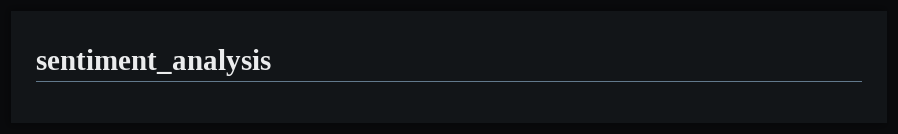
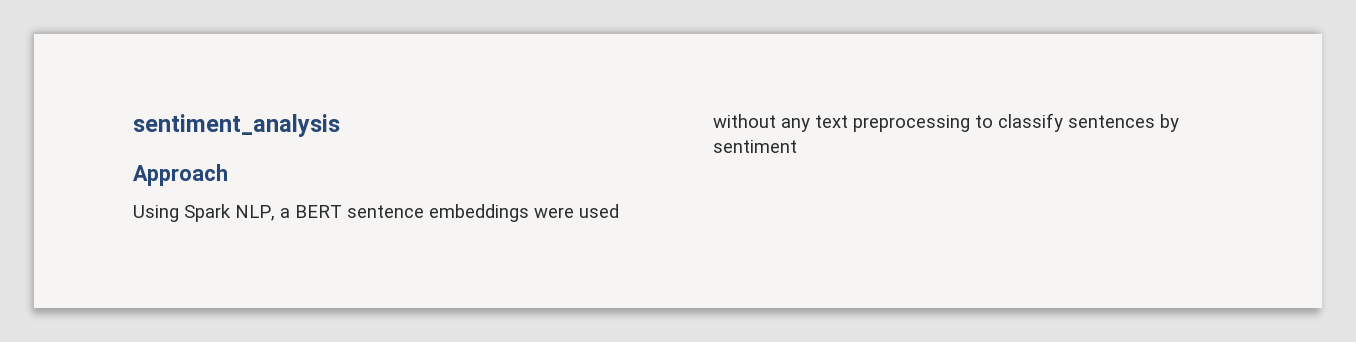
+ Approach
+ Using Spark NLP, a BERT sentence embeddings were used without any text preprocessing to classify sentences by sentiment

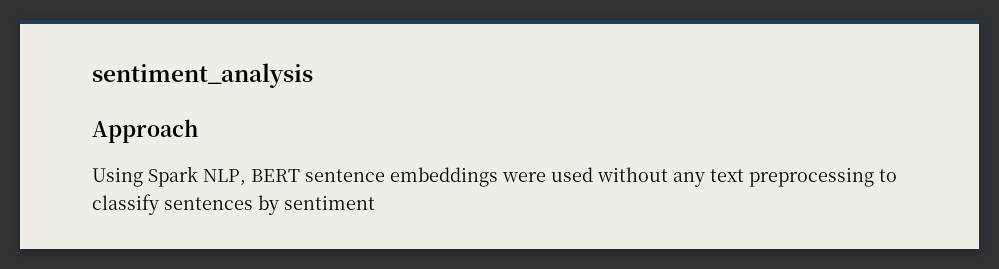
- Using Spark NLP, a BERT sentence embeddings were used without any text preprocessing to classify sentences by sentiment
+ Using Spark NLP, BERT sentence embeddings were used without any text preprocessing to classify sentences by sentiment

